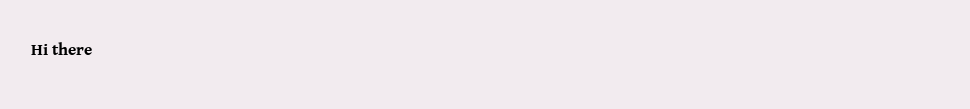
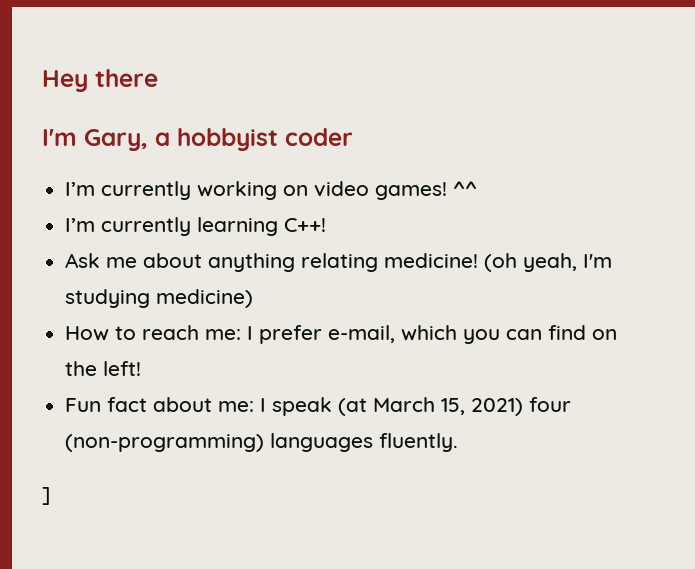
- Hi there
+ Hey there
+ I'm Gary, a hobbyist coder
+ I’m currently working on video games! ^^
+ I’m currently learning C++!
+ Ask me about anything relating medicine! (oh yeah, I'm studying medicine)
+ How to reach me: I prefer e-mail, which you can find on the left!
+ Fun fact about me: I speak (at March 15, 2021) four (non-programming) languages fluently.
+ ]

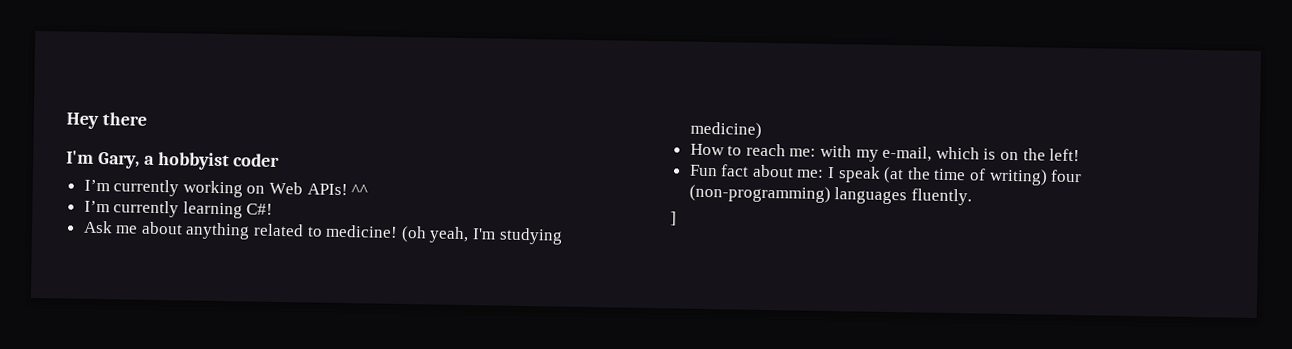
- I’m currently working on video games!
+ I’m currently working on Web APIs!
- I’m currently learning C++!
+ I’m currently learning C#!
- Ask me about anything relating medicine!
+ Ask me about anything related to medicine!
- How to reach me: I prefer e-mail, which you can find on the left!
+ How to reach me: with my e-mail, which is on the left!
- Fun fact about me: I speak (at March 15, 2021) four (non-programming) languages fluently.
+ Fun fact about me: I speak (at the time of writing) four (non-programming) languages fluently.

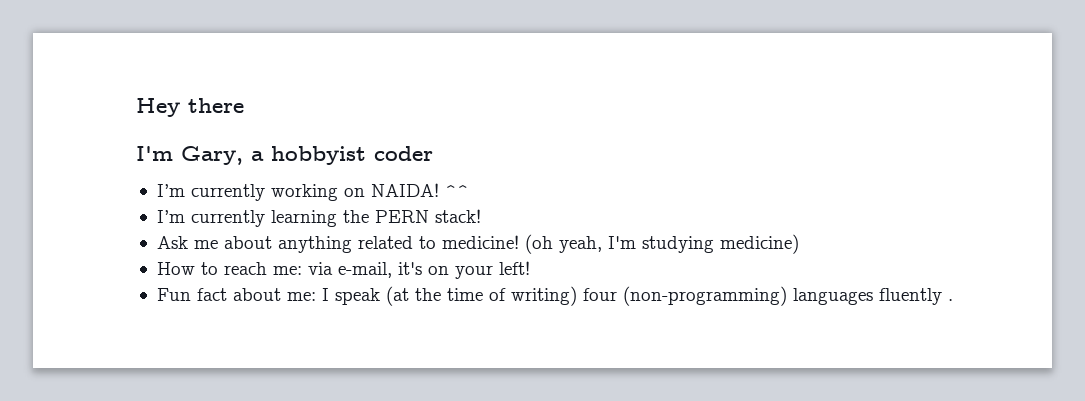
- I’m currently working on Web APIs!
+ I’m currently working on NAIDA!
- I’m currently learning C#!
+ I’m currently learning the PERN stack!
- How to reach me: with my e-mail, which is on the left!
+ How to reach me: via e-mail, it's on your left!
- Fun fact about me: I speak (at the time of writing) four (non-programming) languages fluently.
- ]
+ Fun fact about me: I speak (at the time of writing) four (non-programming) languages fluently .

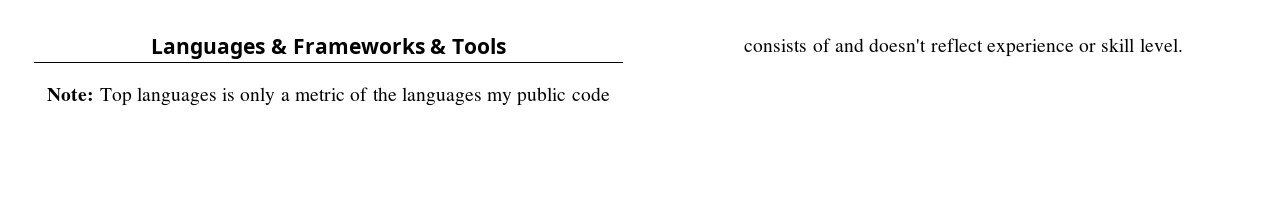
- Hey there
- I'm Gary, a hobbyist coder
- I’m currently working on NAIDA! ^^
- I’m currently learning the PERN stack!
- Ask me about anything related to medicine! (oh yeah, I'm studying medicine)
- How to reach me: via e-mail, it's on your left!
- Fun fact about me: I speak (at the time of writing) four (non-programming) languages fluently .
+ Languages & Frameworks & Tools
+ Note: Top languages is only a metric of the languages my public code consists of and doesn't reflect experience or skill level.

